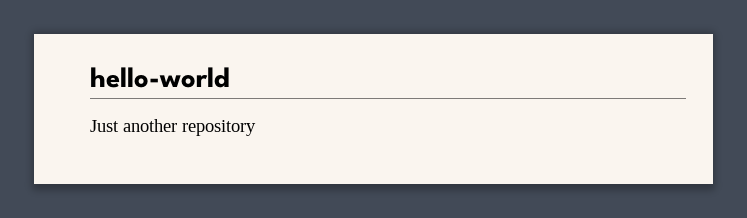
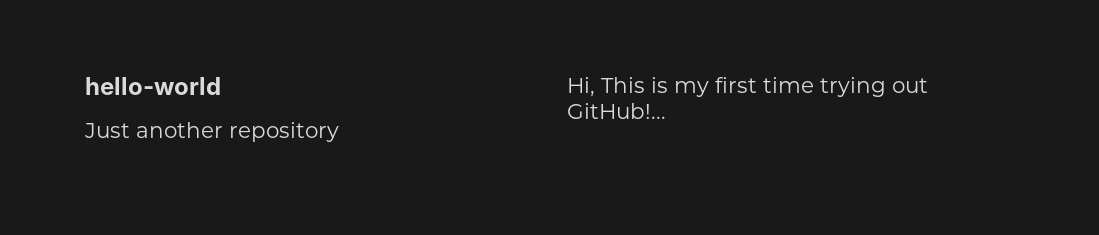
+ Hi, This is my first time trying out GitHub!...

